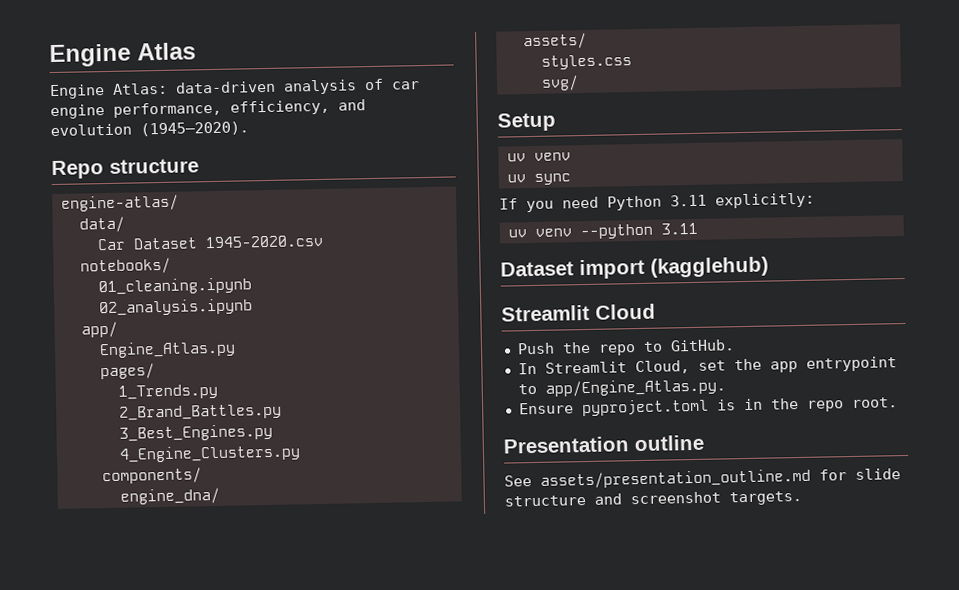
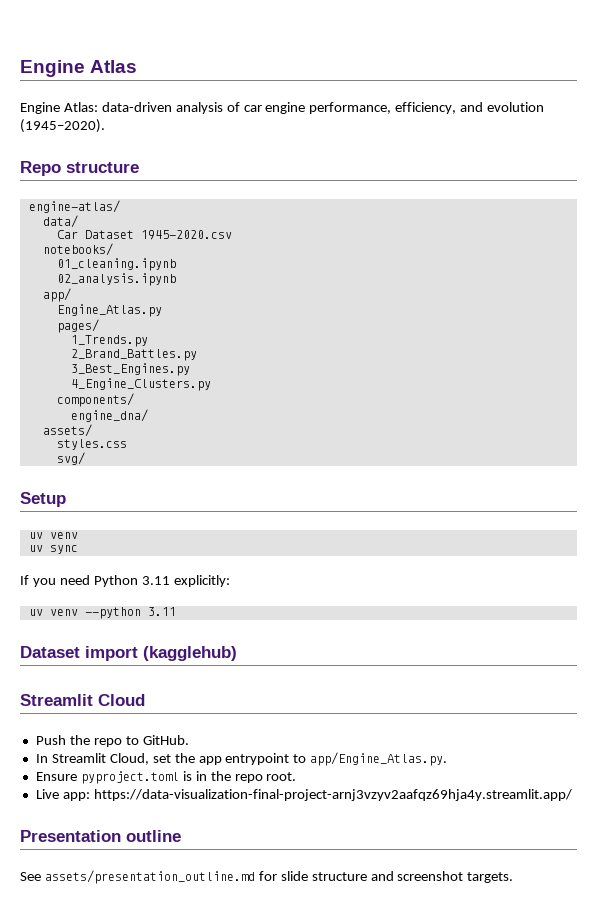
+ Live app: https://data-visualization-final-project-arnj3vzyv2aafqz69hja4y.streamlit.app/

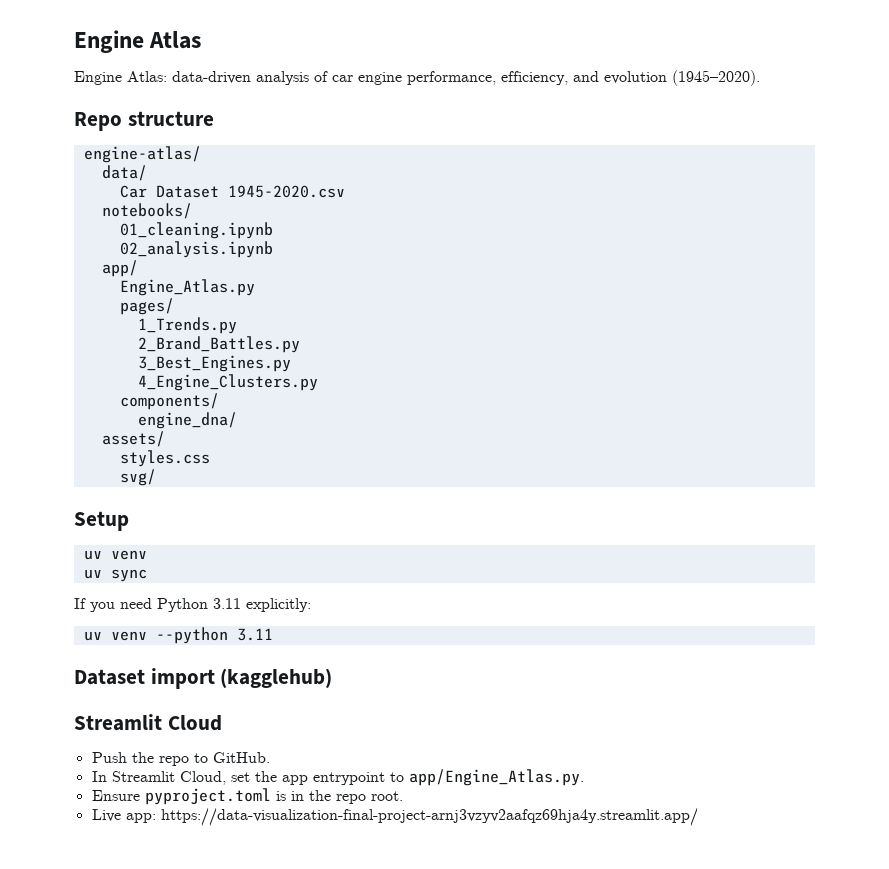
- Presentation outline
- See assets/presentation_outline.md for slide structure and screenshot targets.

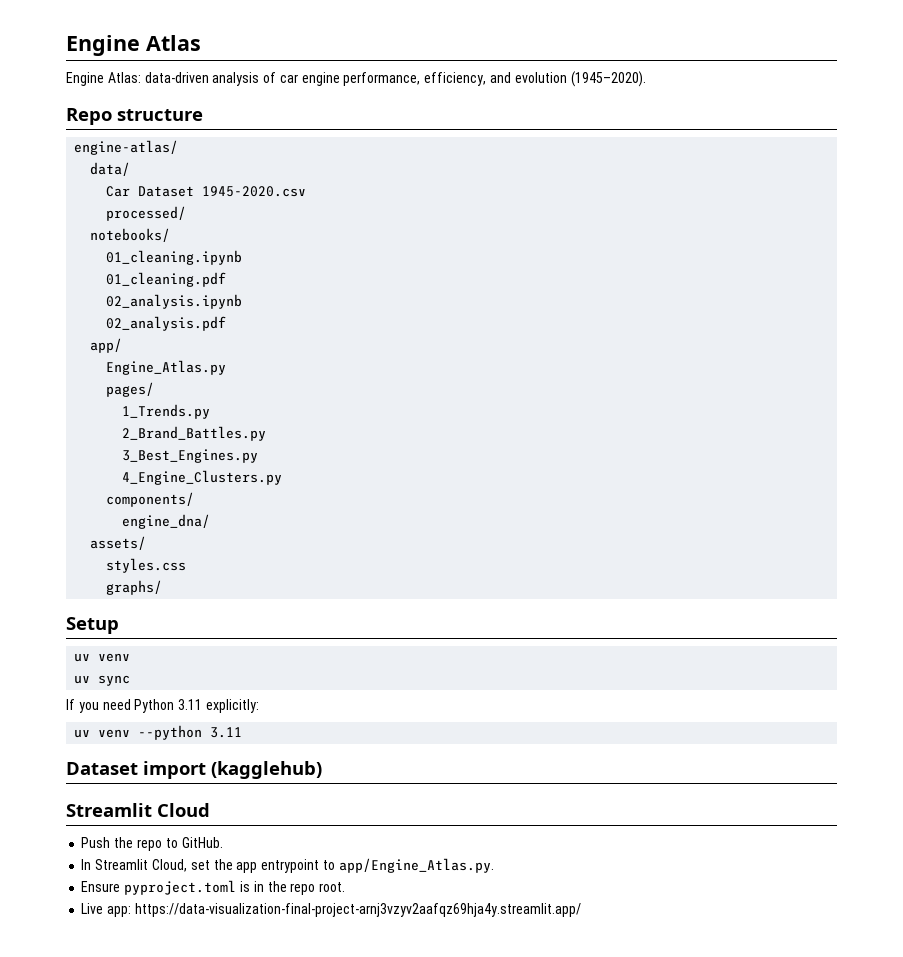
+ processed/
+ 01_cleaning.pdf
+ 02_analysis.pdf
- svg/
+ graphs/

